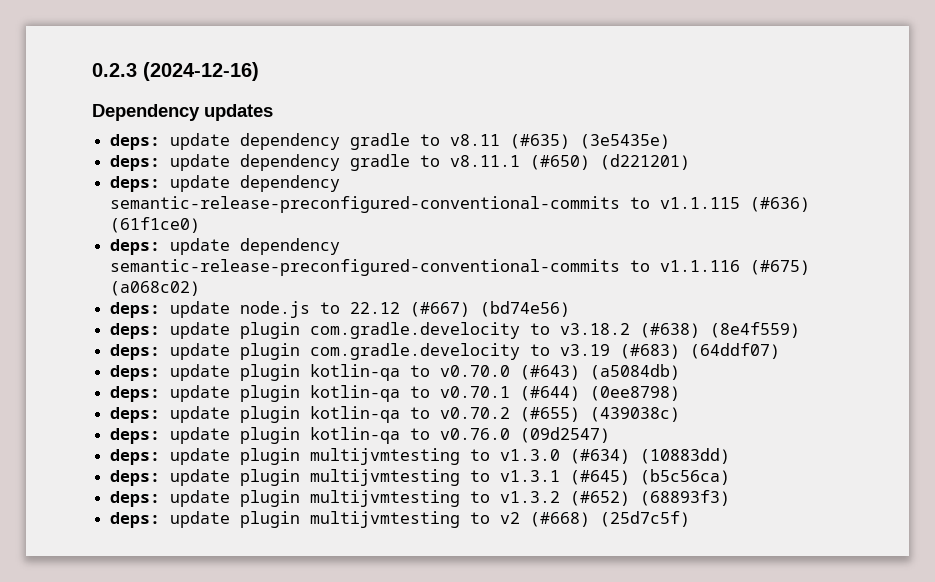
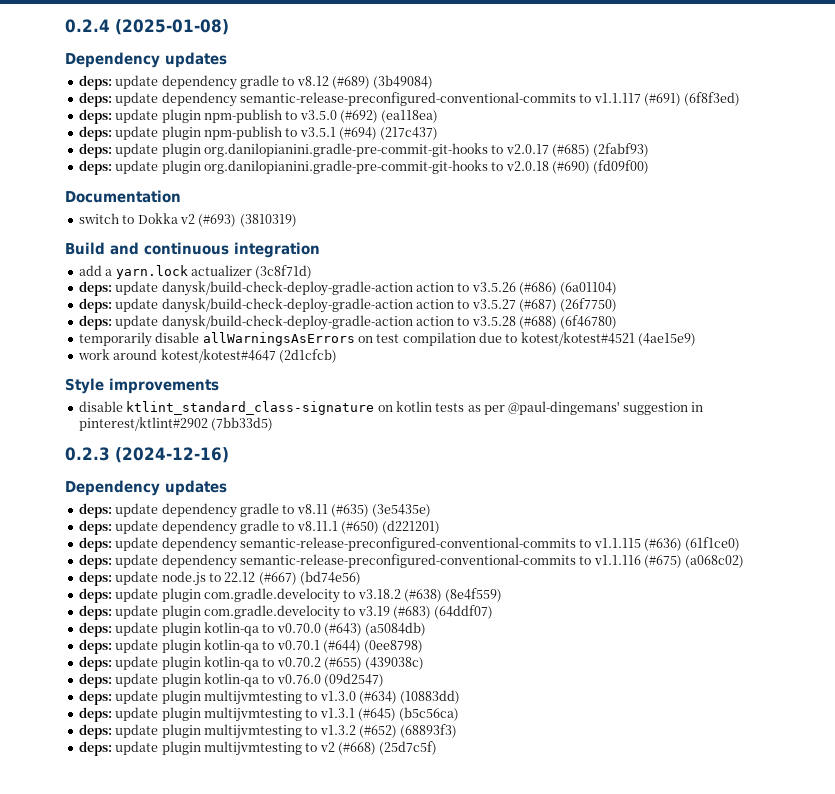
+ 0.2.4 (2025-01-08)
+ Dependency updates
+ deps: update dependency gradle to v8.12 (#689) (3b49084)
+ deps: update dependency semantic-release-preconfigured-conventional-commits to v1.1.117 (#691) (6f8f3ed)
+ deps: update plugin npm-publish to v3.5.0 (#692) (ea118ea)
+ deps: update plugin npm-publish to v3.5.1 (#694) (217c437)
+ deps: update plugin org.danilopianini.gradle-pre-commit-git-hooks to v2.0.17 (#685) (2fabf93)
+ deps: update plugin org.danilopianini.gradle-pre-commit-git-hooks to v2.0.18 (#690) (fd09f00)
+ Documentation
+ switch to Dokka v2 (#693) (3810319)
+ Build and continuous integration
+ add a yarn.lock actualizer (3c8f71d)
+ deps: update danysk/build-check-deploy-gradle-action action to v3.5.26 (#686) (6a01104)
+ deps: update danysk/build-check-deploy-gradle-action action to v3.5.27 (#687) (26f7750)
+ deps: update danysk/build-check-deploy-gradle-action action to v3.5.28 (#688) (6f46780)
+ temporarily disable allWarningsAsErrors on test compilation due to kotest/kotest#4521 (4ae15e9)
+ work around kotest/kotest#4647 (2d1cfcb)
+ Style improvements
+ disable ktlint_standard_class-signature on kotlin tests as per @paul-dingemans' suggestion in pinterest/ktlint#2902 (7bb33d5)

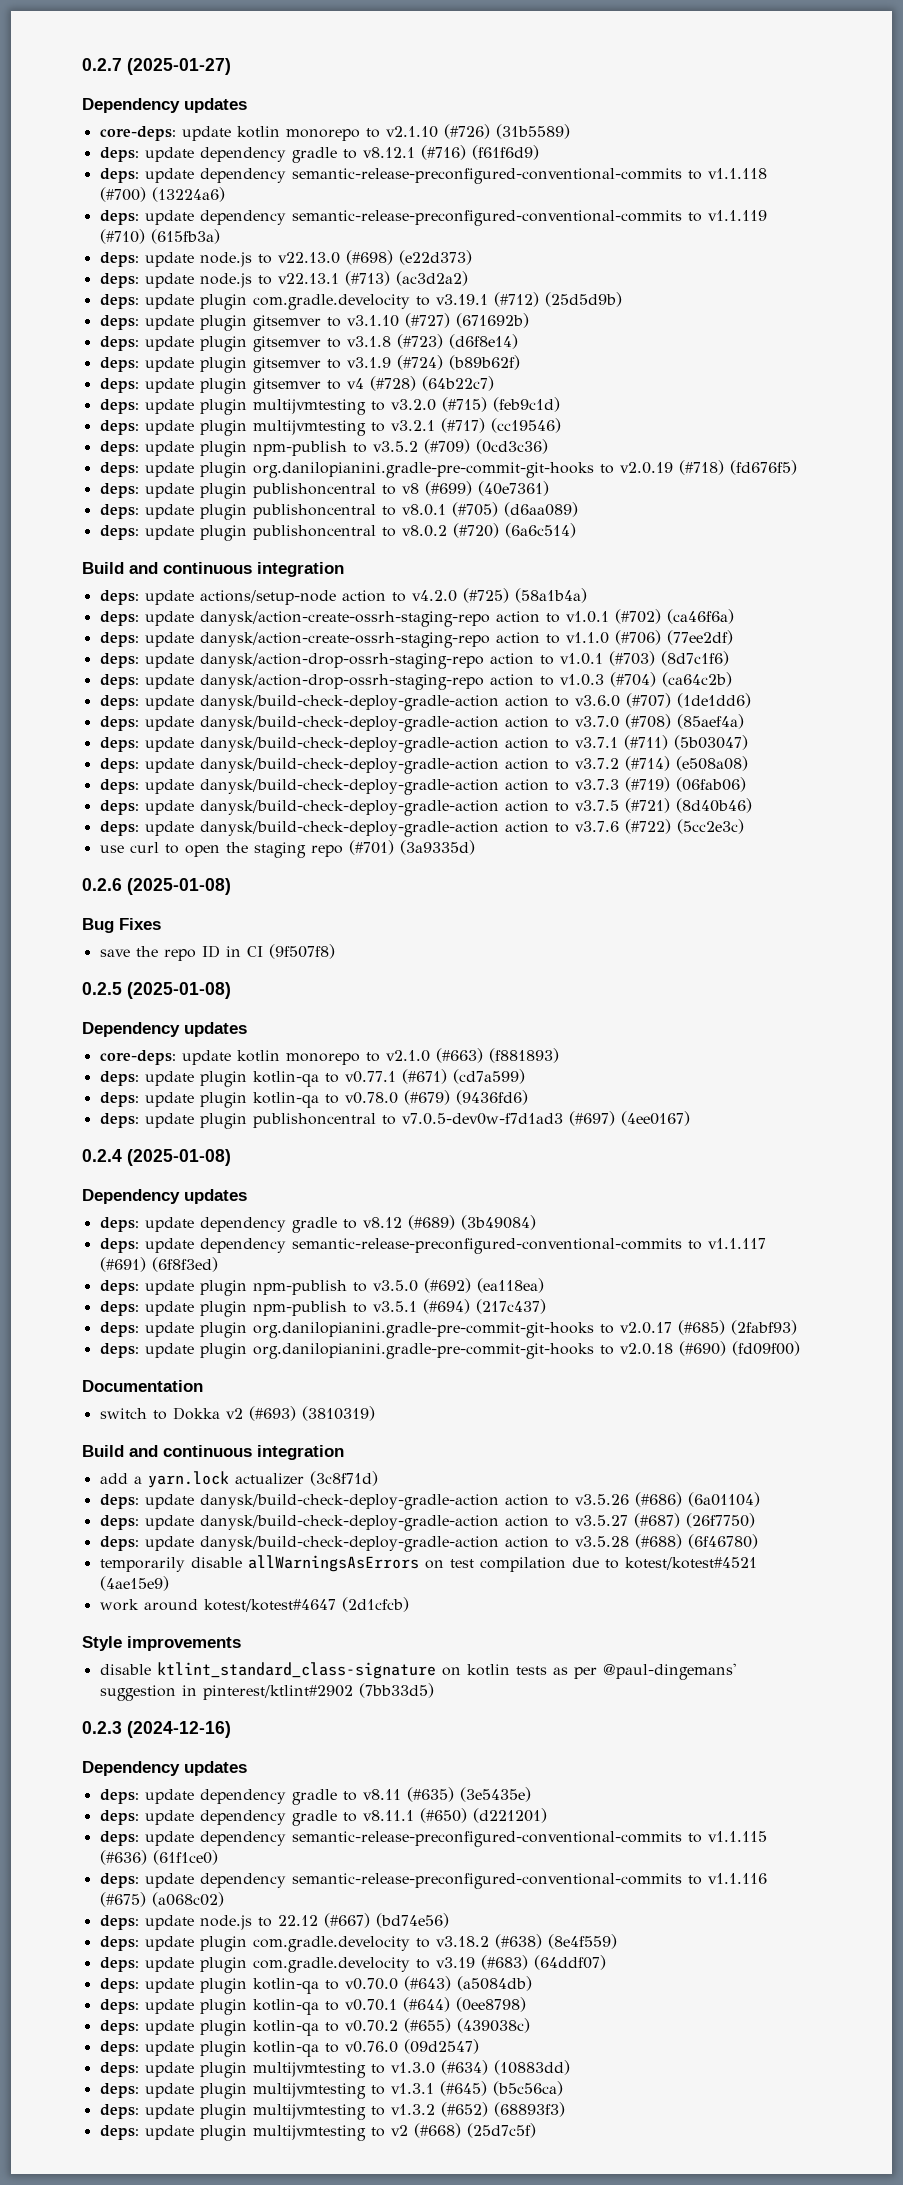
+ 0.2.7 (2025-01-27)
+ Dependency updates
+ core-deps: update kotlin monorepo to v2.1.10 (#726) (31b5589)
+ deps: update dependency gradle to v8.12.1 (#716) (f61f6d9)
+ deps: update dependency semantic-release-preconfigured-conventional-commits to v1.1.118 (#700) (13224a6)
+ deps: update dependency semantic-release-preconfigured-conventional-commits to v1.1.119 (#710) (615fb3a)
+ deps: update node.js to v22.13.0 (#698) (e22d373)
+ deps: update node.js to v22.13.1 (#713) (ac3d2a2)
+ deps: update plugin com.gradle.develocity to v3.19.1 (#712) (25d5d9b)
+ deps: update plugin gitsemver to v3.1.10 (#727) (671692b)
+ deps: update plugin gitsemver to v3.1.8 (#723) (d6f8e14)
+ deps: update plugin gitsemver to v3.1.9 (#724) (b89b62f)
+ deps: update plugin gitsemver to v4 (#728) (64b22c7)
+ deps: update plugin multijvmtesting to v3.2.0 (#715) (feb9c1d)
+ deps: update plugin multijvmtesting to v3.2.1 (#717) (cc19546)
+ deps: update plugin npm-publish to v3.5.2 (#709) (0cd3c36)
+ deps: update plugin org.danilopianini.gradle-pre-commit-git-hooks to v2.0.19 (#718) (fd676f5)
+ deps: update plugin publishoncentral to v8 (#699) (40e7361)
+ deps: update plugin publishoncentral to v8.0.1 (#705) (d6aa089)
+ deps: update plugin publishoncentral to v8.0.2 (#720) (6a6c514)
+ Build and continuous integration
+ deps: update actions/setup-node action to v4.2.0 (#725) (58a1b4a)
+ deps: update danysk/action-create-ossrh-staging-repo action to v1.0.1 (#702) (ca46f6a)
+ deps: update danysk/action-create-ossrh-staging-repo action to v1.1.0 (#706) (77ee2df)
+ deps: update danysk/action-drop-ossrh-staging-repo action to v1.0.1 (#703) (8d7c1f6)
+ deps: update danysk/action-drop-ossrh-staging-repo action to v1.0.3 (#704) (ca64c2b)
+ deps: update danysk/build-check-deploy-gradle-action action to v3.6.0 (#707) (1de1dd6)
+ deps: update danysk/build-check-deploy-gradle-action action to v3.7.0 (#708) (85aef4a)
+ deps: update danysk/build-check-deploy-gradle-action action to v3.7.1 (#711) (5b03047)
+ deps: update danysk/build-check-deploy-gradle-action action to v3.7.2 (#714) (e508a08)
+ deps: update danysk/build-check-deploy-gradle-action action to v3.7.3 (#719) (06fab06)
+ deps: update danysk/build-check-deploy-gradle-action action to v3.7.5 (#721) (8d40b46)
+ deps: update danysk/build-check-deploy-gradle-action action to v3.7.6 (#722) (5cc2e3c)
+ use curl to open the staging repo (#701) (3a9335d)
+ 0.2.6 (2025-01-08)
+ Bug Fixes
+ save the repo ID in CI (9f507f8)
+ 0.2.5 (2025-01-08)
+ Dependency updates
+ core-deps: update kotlin monorepo to v2.1.0 (#663) (f881893)
+ deps: update plugin kotlin-qa to v0.77.1 (#671) (cd7a599)
+ deps: update plugin kotlin-qa to v0.78.0 (#679) (9436fd6)
+ deps: update plugin publishoncentral to v7.0.5-dev0w-f7d1ad3 (#697) (4ee0167)

